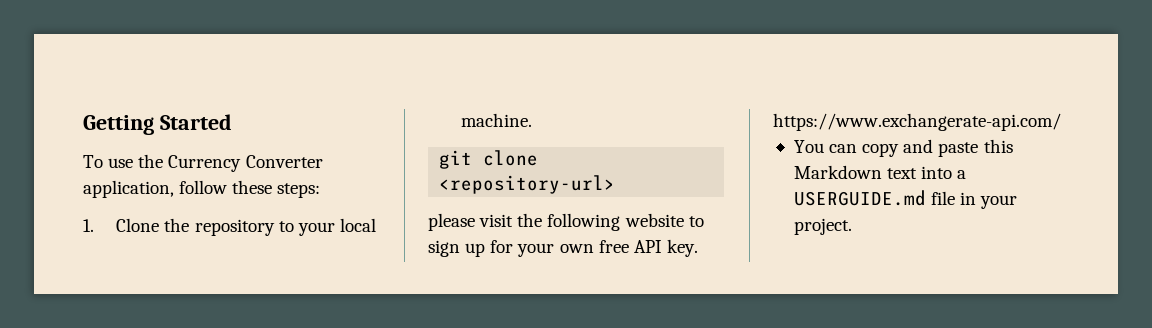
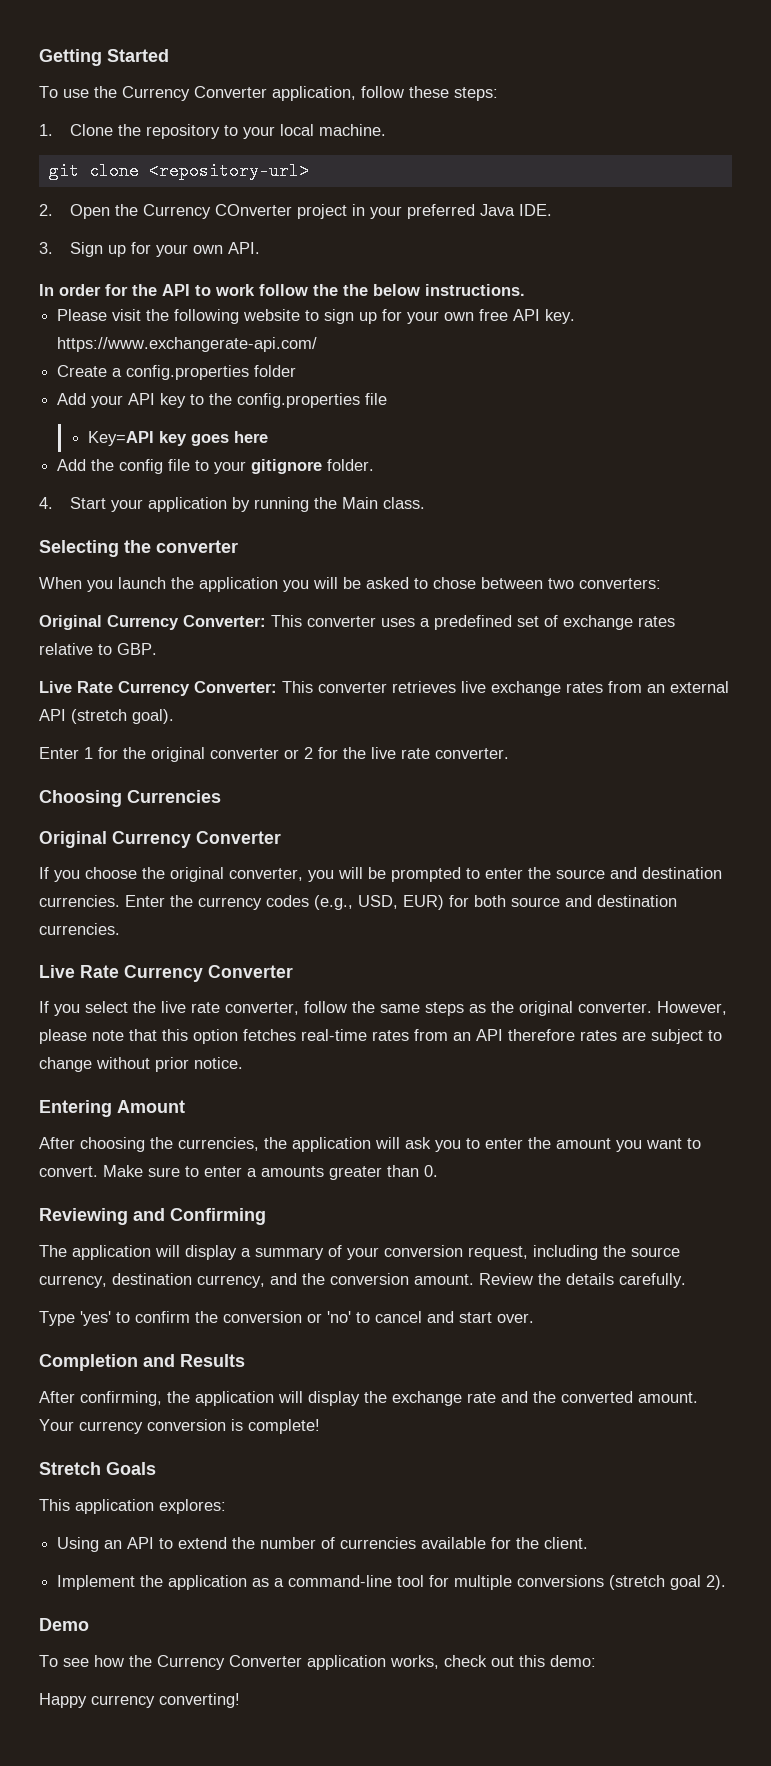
- please visit the following website to sign up for your own free API key. https://www.exchangerate-api.com/
+ 2. Open the Currency COnverter project in your preferred Java IDE.
+ 3. Sign up for your own API.
+ In order for the API to work follow the the below instructions.
+ Please visit the following website to sign up for your own free API key. https://www.exchangerate-api.com/
- You can copy and paste this Markdown text into a USERGUIDE.md file in your project.
+ Create a config.properties folder
+ Add your API key to the config.properties file
+ Key=API key goes here
+ Add the config file to your gitignore folder.
+ 4. Start your application by running the Main class.
+ Selecting the converter
+ When you launch the application you will be asked to chose between two converters:
+ Original Currency Converter: This converter uses a predefined set of exchange rates relative to GBP.
+ Live Rate Currency Converter: This converter retrieves live exchange rates from an external API (stretch goal).
+ Enter 1 for the original converter or 2 for the live rate converter.
+ Choosing Currencies
+ Original Currency Converter
+ If you choose the original converter, you will be prompted to enter the source and destination currencies. Enter the currency codes (e.g., USD, EUR) for both source and destination currencies.
+ Live Rate Currency Converter
+ If you select the live rate converter, follow the same steps as the original converter. However, please note that this option fetches real-time rates from an API therefore rates are subject to change without prior notice.
+ Entering Amount
+ After choosing the currencies, the application will ask you to enter the amount you want to convert. Make sure to enter a amounts greater than 0.
+ Reviewing and Confirming
+ The application will display a summary of your conversion request, including the source currency, destination currency, and the conversion amount. Review the details carefully.
+ Type 'yes' to confirm the conversion or 'no' to cancel and start over.
+ Completion and Results
+ After confirming, the application will display the exchange rate and the converted amount. Your currency conversion is complete!
+ Stretch Goals
+ This application explores:
+ Using an API to extend the number of currencies available for the client.
+ Implement the application as a command-line tool for multiple conversions (stretch goal 2).
+ Demo
+ To see how the Currency Converter application works, check out this demo:
+ Happy currency converting!

